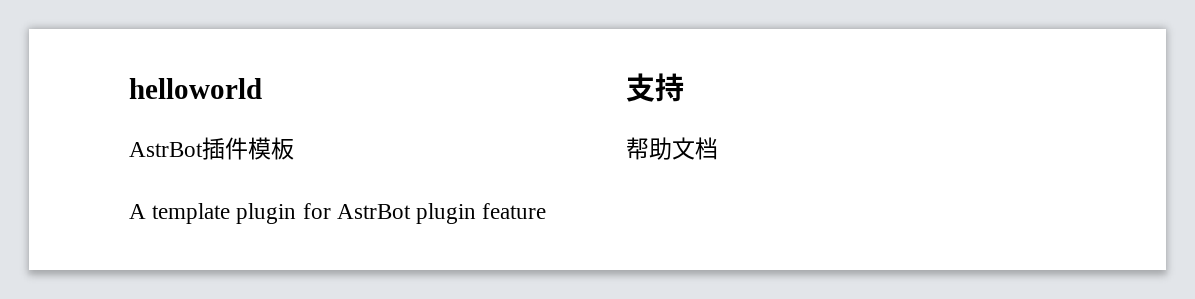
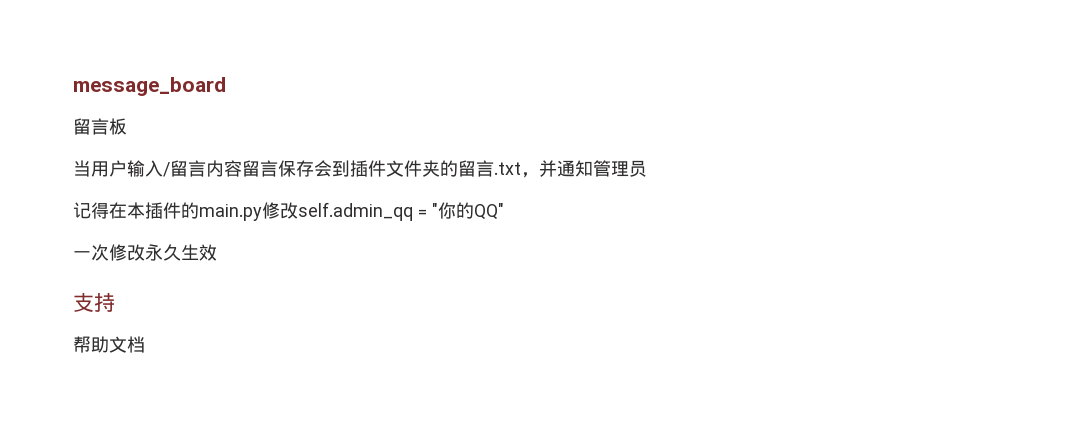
- helloworld
- AstrBot插件模板
- A template plugin for AstrBot plugin feature
+ message_board
+ 留言板
+ 当用户输入/留言内容留言保存会到插件文件夹的留言.txt，并通知管理员
+ 记得在本插件的main.py修改self.admin_qq = "你的QQ"
+ 一次修改永久生效

